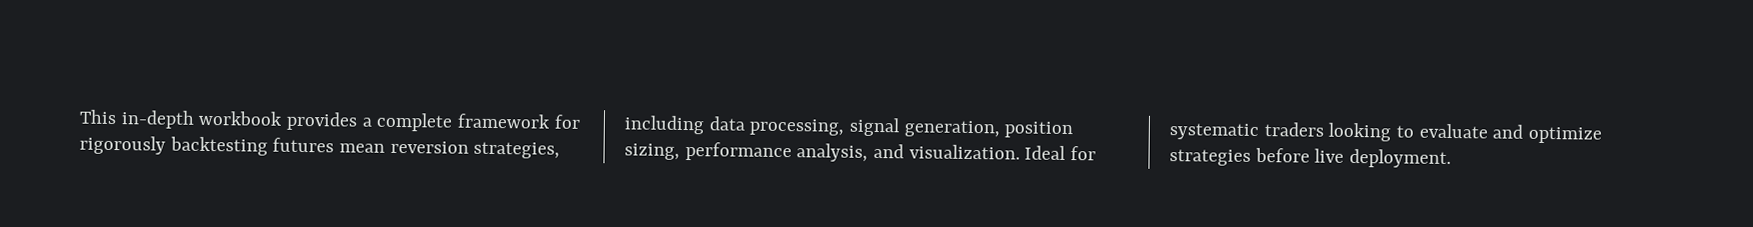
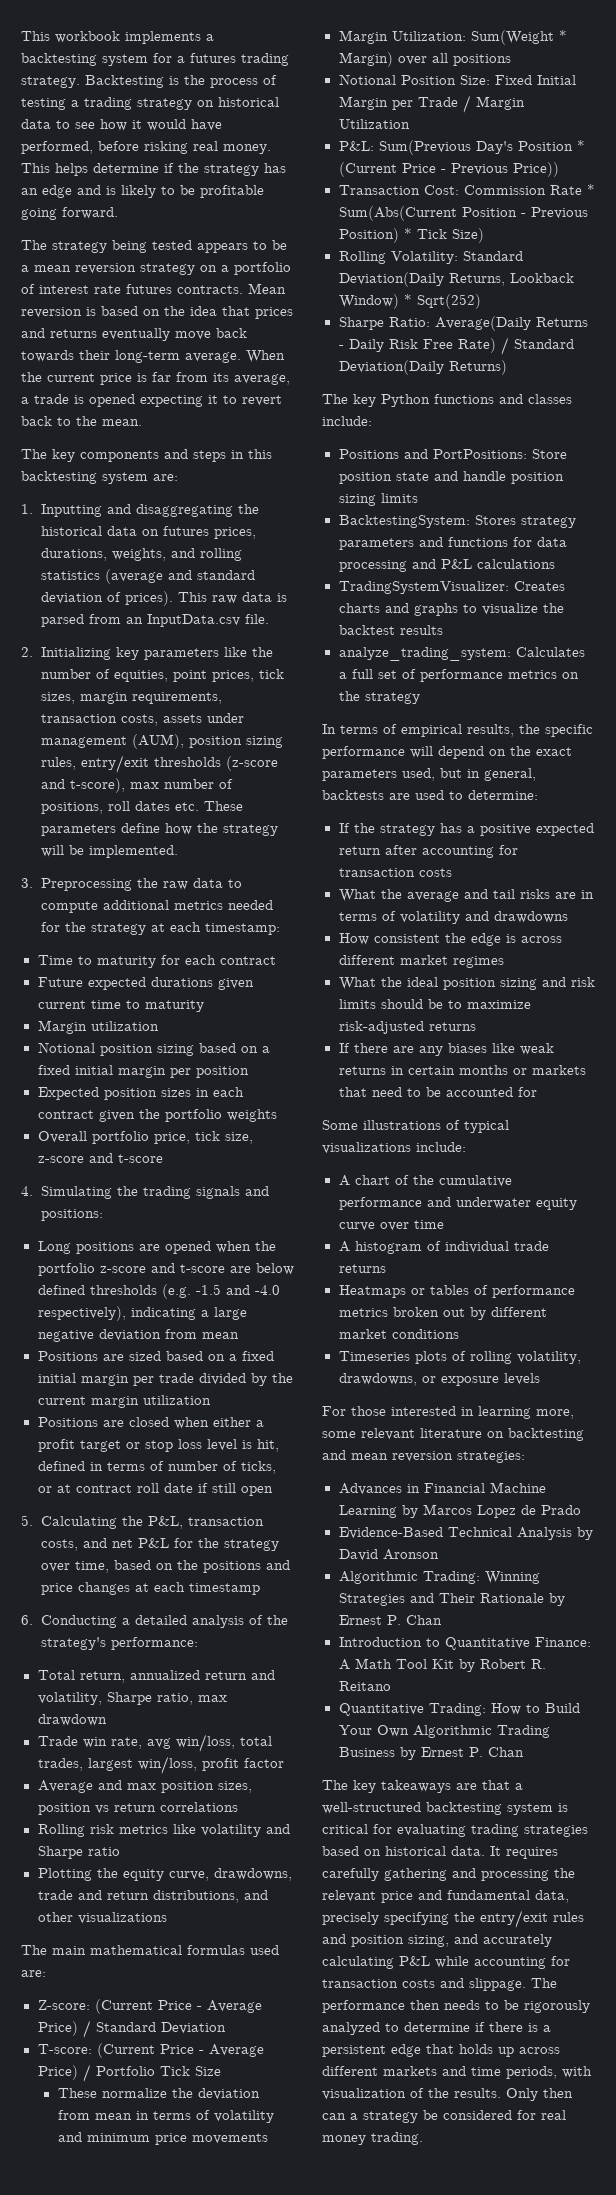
- This in-depth workbook provides a complete framework for rigorously backtesting futures mean reversion strategies, including data processing, signal generation, position sizing, performance analysis, and visualization. Ideal for systematic traders looking to evaluate and optimize strategies before live deployment.
+ This workbook implements a backtesting system for a futures trading strategy. Backtesting is the process of testing a trading strategy on historical data to see how it would have performed, before risking real money. This helps determine if the strategy has an edge and is likely to be profitable going forward.
+ The strategy being tested appears to be a mean reversion strategy on a portfolio of interest rate futures contracts. Mean reversion is based on the idea that prices and returns eventually move back towards their long-term average. When the current price is far from its average, a trade is opened expecting it to revert back to the mean.
+ The key components and steps in this backtesting system are:
+ 1. Inputting and disaggregating the historical data on futures prices, durations, weights, and rolling statistics (average and standard deviation of prices). This raw data is parsed from an InputData.csv file.
+ 2. Initializing key parameters like the number of equities, point prices, tick sizes, margin requirements, transaction costs, assets under management (AUM), position sizing rules, entry/exit thresholds (z-score and t-score), max number of positions, roll dates etc. These parameters define how the strategy will be implemented.
+ 3. Preprocessing the raw data to compute additional metrics needed for the strategy at each timestamp:
+ Time to maturity for each contract
+ Future expected durations given current time to maturity
+ Margin utilization
+ Notional position sizing based on a fixed initial margin per position
+ Expected position sizes in each contract given the portfolio weights
+ Overall portfolio price, tick size, z-score and t-score
+ 4. Simulating the trading signals and positions:
+ Long positions are opened when the portfolio z-score and t-score are below defined thresholds (e.g. -1.5 and -4.0 respectively), indicating a large negative deviation from mean
+ Positions are sized based on a fixed initial margin per trade divided by the current margin utilization
+ Positions are closed when either a profit target or stop loss level is hit, defined in terms of number of ticks, or at contract roll date if still open
+ 5. Calculating the P&L, transaction costs, and net P&L for the strategy over time, based on the positions and price changes at each timestamp
+ 6. Conducting a detailed analysis of the strategy's performance:
+ Total return, annualized return and volatility, Sharpe ratio, max drawdown
+ Trade win rate, avg win/loss, total trades, largest win/loss, profit factor
+ Average and max position sizes, position vs return correlations
+ Rolling risk metrics like volatility and Sharpe ratio
+ Plotting the equity curve, drawdowns, trade and return distributions, and other visualizations
+ The main mathematical formulas used are:
+ Z-score: (Current Price - Average Price) / Standard Deviation
+ T-score: (Current Price - Average Price) / Portfolio Tick Size
+ These normalize the deviation from mean in terms of volatility and minimum price movements
+ Margin Utilization: Sum(Weight * Margin) over all positions
+ Notional Position Size: Fixed Initial Margin per Trade / Margin Utilization
+ P&L: Sum(Previous Day's Position * (Current Price - Previous Price))
+ Transaction Cost: Commission Rate * Sum(Abs(Current Position - Previous Position) * Tick Size)
+ Rolling Volatility: Standard Deviation(Daily Returns, Lookback Window) * Sqrt(252)
+ Sharpe Ratio: Average(Daily Returns - Daily Risk Free Rate) / Standard Deviation(Daily Returns)
+ The key Python functions and classes include:
+ Positions and PortPositions: Store position state and handle position sizing limits
+ BacktestingSystem: Stores strategy parameters and functions for data processing and P&L calculations
+ TradingSystemVisualizer: Creates charts and graphs to visualize the backtest results
+ analyze_trading_system: Calculates a full set of performance metrics on the strategy
+ In terms of empirical results, the specific performance will depend on the exact parameters used, but in general, backtests are used to determine:
+ If the strategy has a positive expected return after accounting for transaction costs
+ What the average and tail risks are in terms of volatility and drawdowns
+ How consistent the edge is across different market regimes
+ What the ideal position sizing and risk limits should be to maximize risk-adjusted returns
+ If there are any biases like weak returns in certain months or markets that need to be accounted for
+ Some illustrations of typical visualizations include:
+ A chart of the cumulative performance and underwater equity curve over time
+ A histogram of individual trade returns
+ Heatmaps or tables of performance metrics broken out by different market conditions
+ Timeseries plots of rolling volatility, drawdowns, or exposure levels
+ For those interested in learning more, some relevant literature on backtesting and mean reversion strategies:
+ Advances in Financial Machine Learning by Marcos Lopez de Prado
+ Evidence-Based Technical Analysis by David Aronson
+ Algorithmic Trading: Winning Strategies and Their Rationale by Ernest P. Chan
+ Introduction to Quantitative Finance: A Math Tool Kit by Robert R. Reitano
+ Quantitative Trading: How to Build Your Own Algorithmic Trading Business by Ernest P. Chan
+ The key takeaways are that a well-structured backtesting system is critical for evaluating trading strategies based on historical data. It requires carefully gathering and processing the relevant price and fundamental data, precisely specifying the entry/exit rules and position sizing, and accurately calculating P&L while accounting for transaction costs and slippage. The performance then needs to be rigorously analyzed to determine if there is a persistent edge that holds up across different markets and time periods, with visualization of the results. Only then can a strategy be considered for real money trading.

